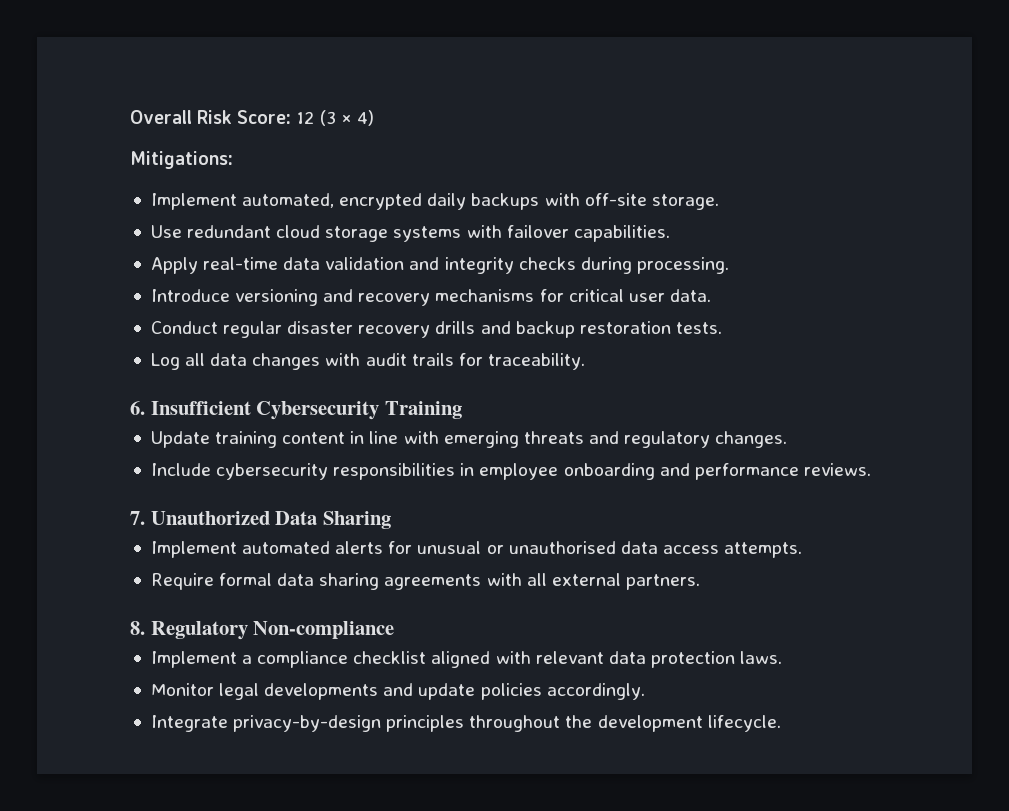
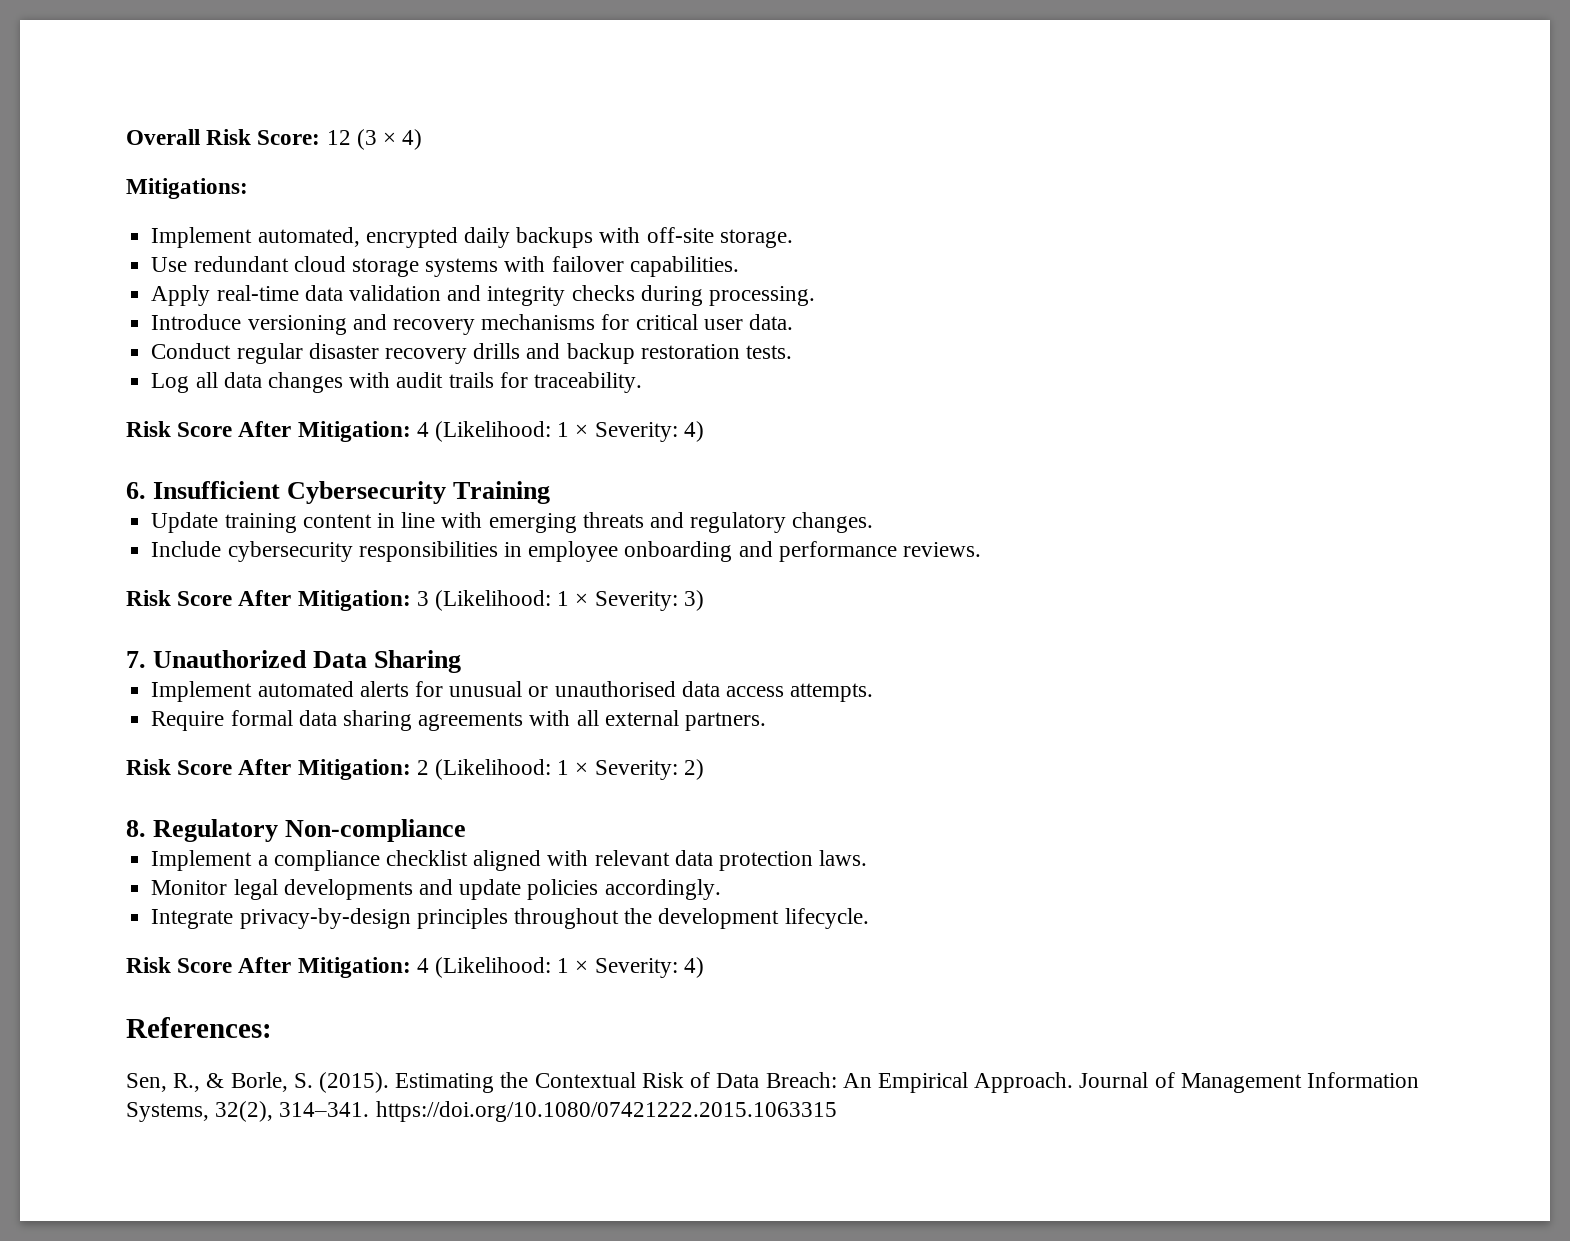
  Log all data changes with audit trails for traceability.
+ Risk Score After Mitigation: 4 (Likelihood: 1 × Severity: 4)
+ Risk Score After Mitigation: 3 (Likelihood: 1 × Severity: 3)
+ Risk Score After Mitigation: 2 (Likelihood: 1 × Severity: 2)
  Integrate privacy-by-design principles throughout the development lifecycle.
+ Risk Score After Mitigation: 4 (Likelihood: 1 × Severity: 4)
+ References:
+ Sen, R., & Borle, S. (2015). Estimating the Contextual Risk of Data Breach: An Empirical Approach. Journal of Management Information Systems, 32(2), 314–341. https://doi.org/10.1080/07421222.2015.1063315

